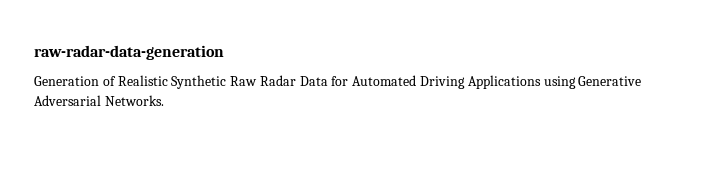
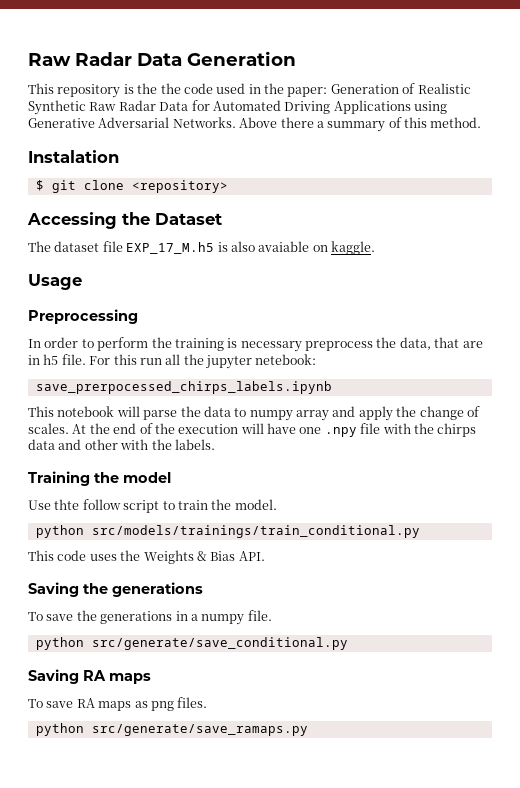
- raw-radar-data-generation
- Generation of Realistic Synthetic Raw Radar Data for Automated Driving Applications using Generative Adversarial Networks.
+ Raw Radar Data Generation
+ This repository is the the code used in the paper: Generation of Realistic Synthetic Raw Radar Data for Automated Driving Applications using Generative Adversarial Networks.
+ Above there a summary of this method.
+ Instalation
+ $ git clone <repository>
+ Accessing the Dataset
+ The dataset file EXP_17_M.h5 is also avaiable on kaggle.
+ Usage
+ Preprocessing
+ In order to perform the training is necessary preprocess the data, that are in h5 file. For this run all the jupyter netebook:
+ save_prerpocessed_chirps_labels.ipynb
+ This notebook will parse the data to numpy array and apply the change of scales. At the end of the execution will have one .npy file with the chirps data and other with the labels.
+ Training the model
+ Use thte follow script to train the model.
+ python src/models/trainings/train_conditional.py
+ This code uses the Weights & Bias API.
+ Saving the generations
+ To save the generations in a numpy file.
+ python src/generate/save_conditional.py
+ Saving RA maps
+ To save RA maps as png files.
+ python src/generate/save_ramaps.py

